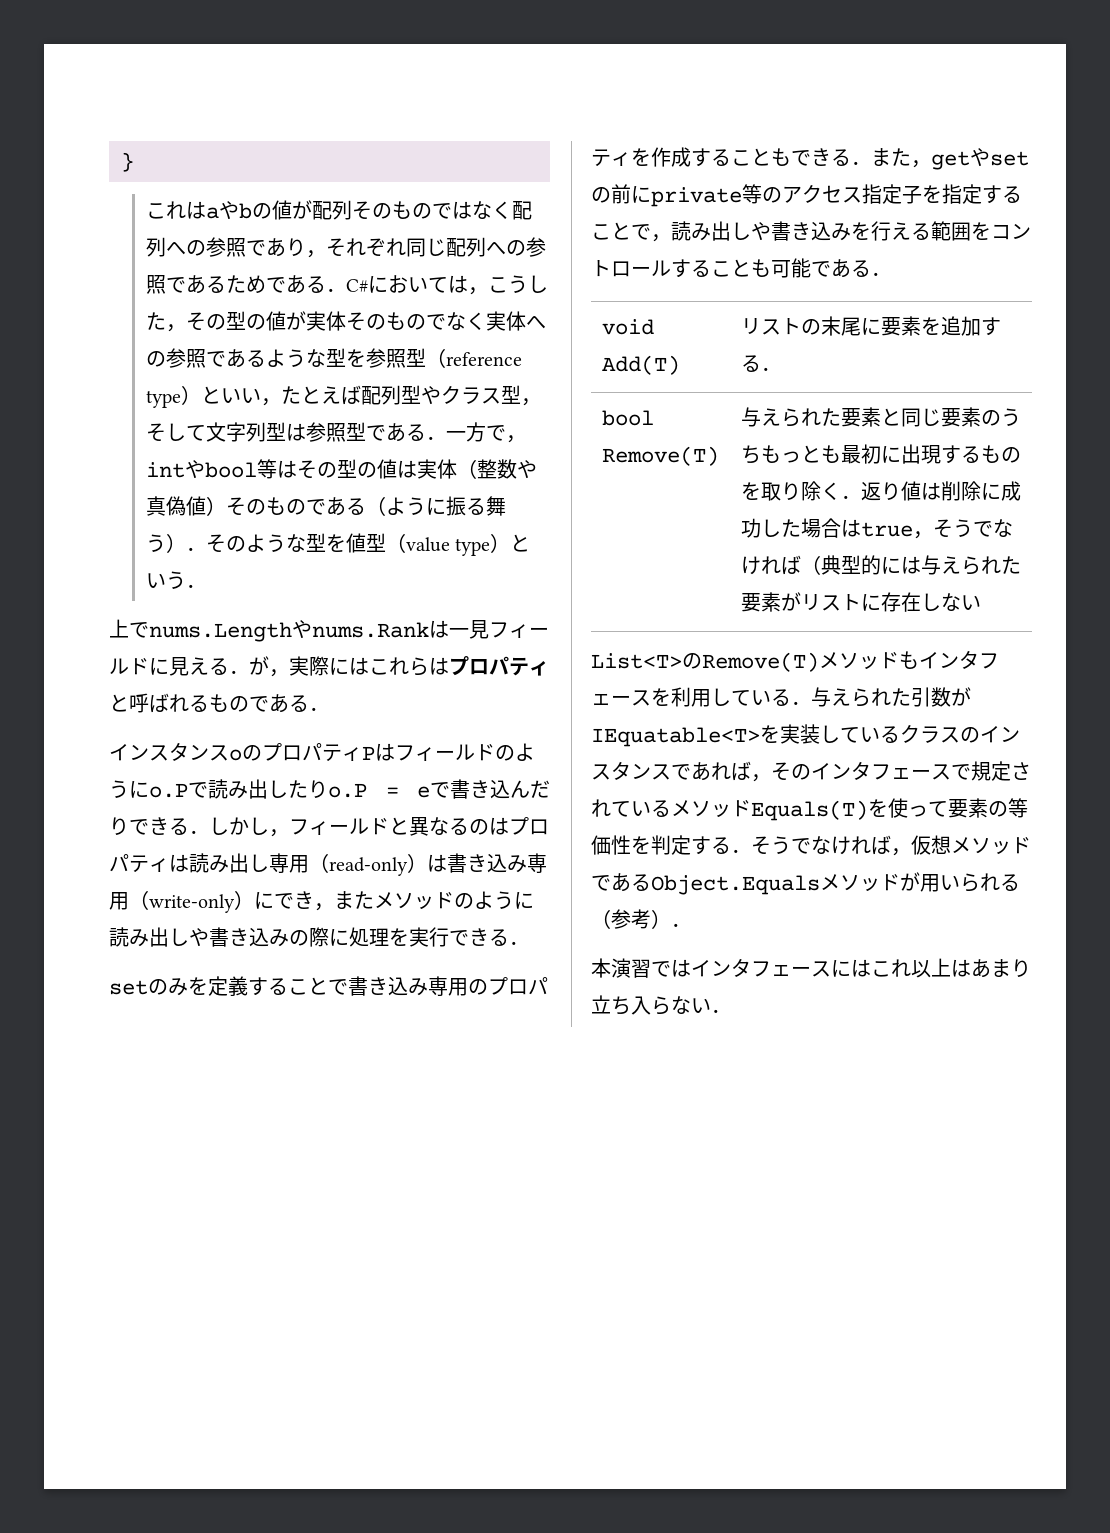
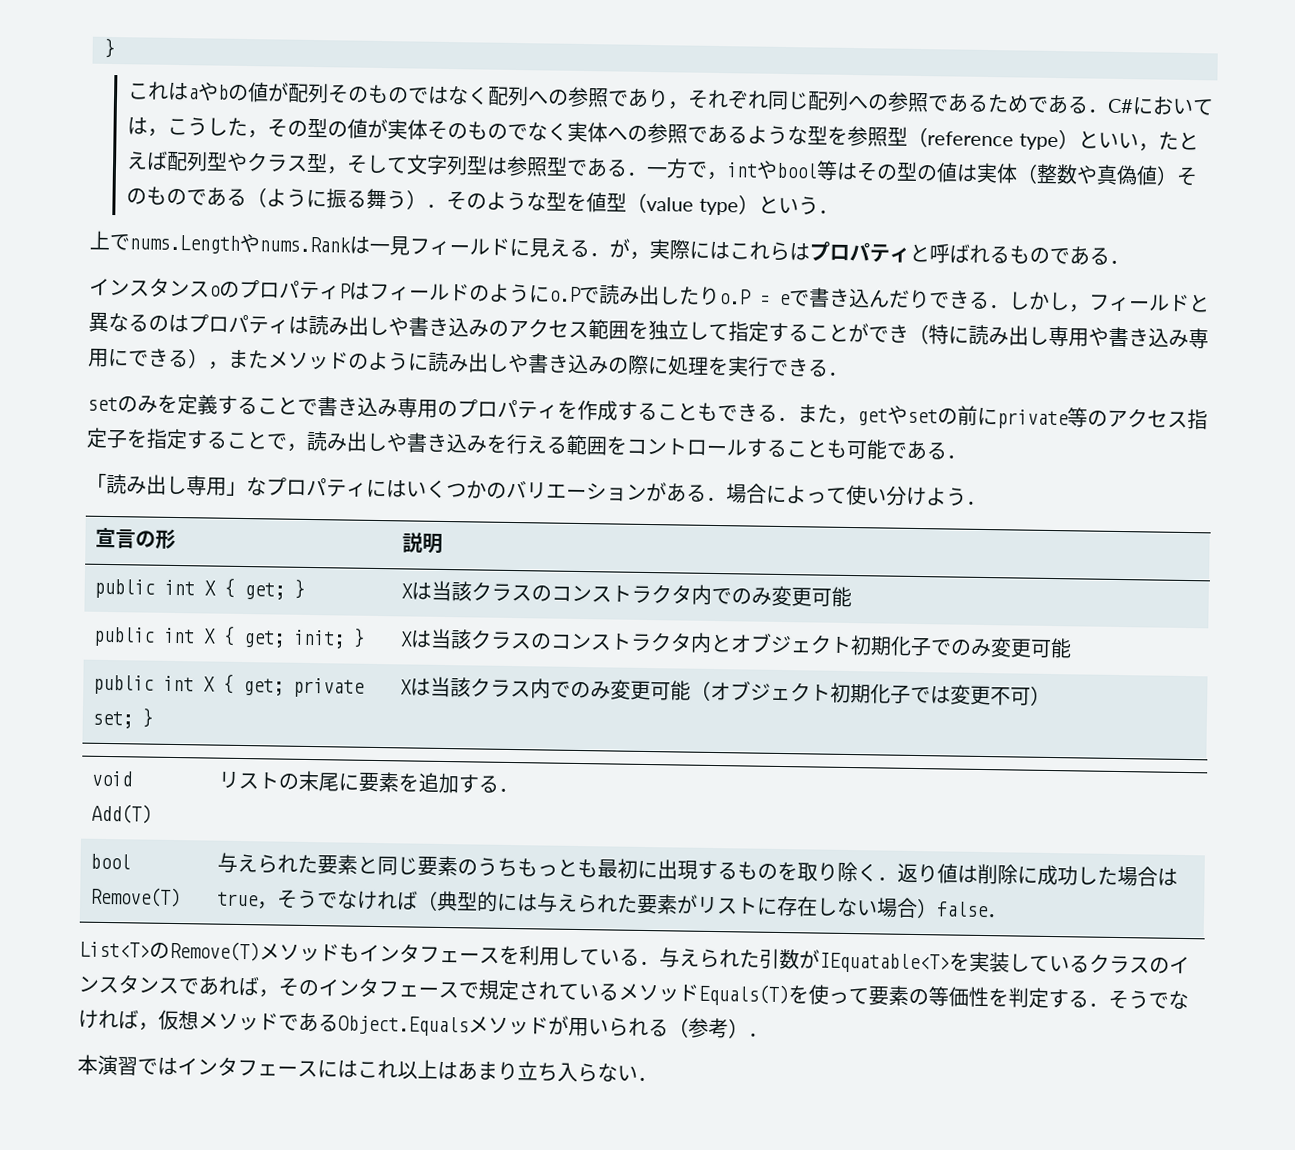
- インスタンスoのプロパティPはフィールドのようにo.Pで読み出したりo.P = eで書き込んだりできる．しかし，フィールドと異なるのはプロパティは読み出し専用（read-only）は書き込み専用（write-only）にでき，またメソッドのように読み出しや書き込みの際に処理を実行できる．
+ インスタンスoのプロパティPはフィールドのようにo.Pで読み出したりo.P = eで書き込んだりできる．しかし，フィールドと異なるのはプロパティは読み出しや書き込みのアクセス範囲を独立して指定することができ（特に読み出し専用や書き込み専用にできる），またメソッドのように読み出しや書き込みの際に処理を実行できる．
+ 「読み出し専用」なプロパティにはいくつかのバリエーションがある．場合によって使い分けよう．
+ 宣言の形 | 説明
+ public int X { get; } | Xは当該クラスのコンストラクタ内でのみ変更可能
+ public int X { get; init; } | Xは当該クラスのコンストラクタ内とオブジェクト初期化子でのみ変更可能
+ public int X { get; private set; } | Xは当該クラス内でのみ変更可能（オブジェクト初期化子では変更不可）
- 与えられた要素と同じ要素のうちもっとも最初に出現するものを取り除く．返り値は削除に成功した場合はtrue，そうでなければ（典型的には与えられた要素がリストに存在しない
+ 与えられた要素と同じ要素のうちもっとも最初に出現するものを取り除く．返り値は削除に成功した場合はtrue，そうでなければ（典型的には与えられた要素がリストに存在しない場合）false．

